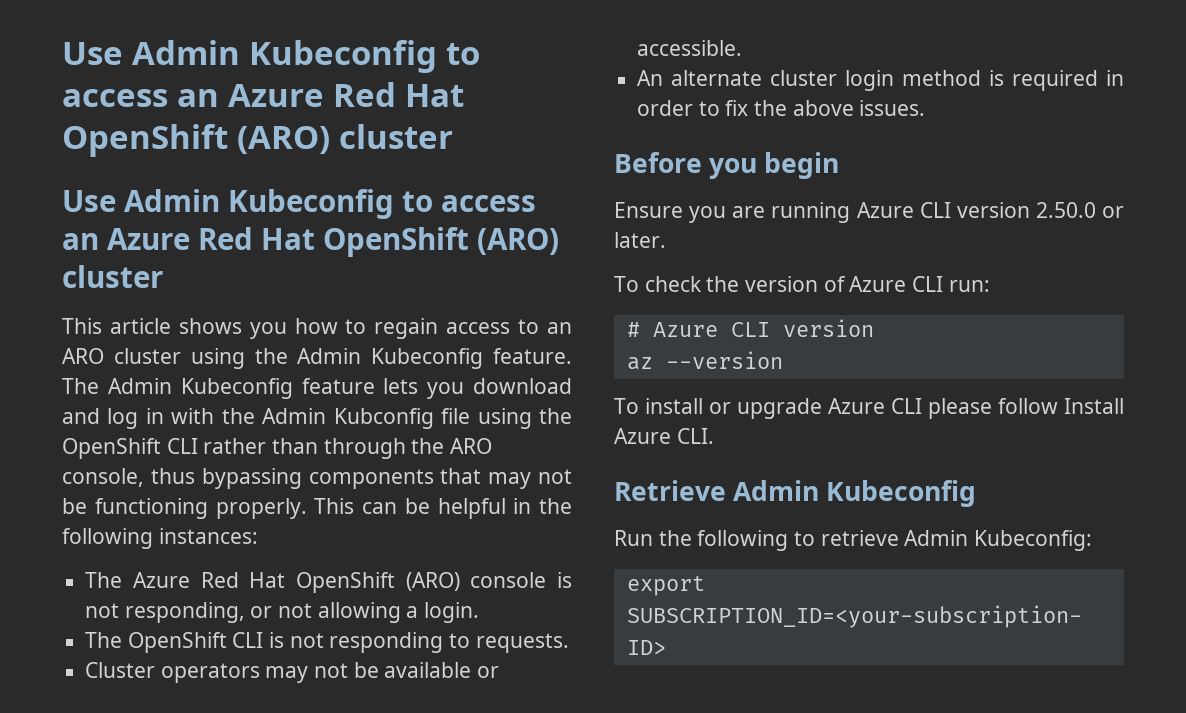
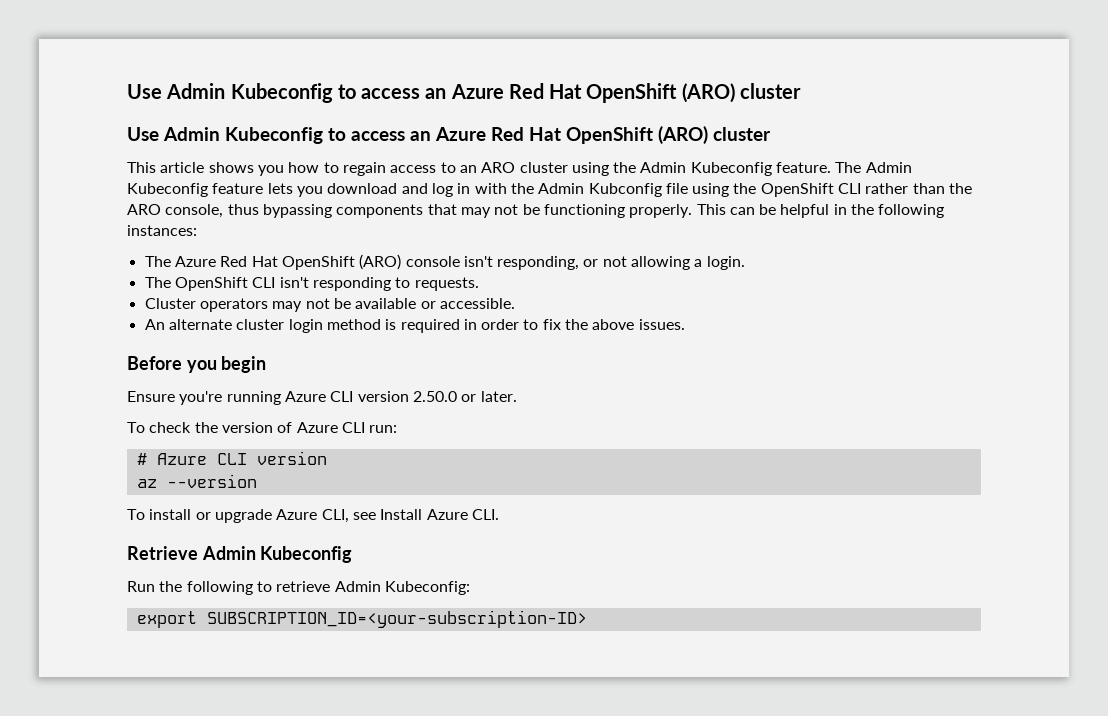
- The Admin Kubeconfig feature lets you download and log in with the Admin Kubconfig file using the OpenShift CLI rather than through the ARO console, thus bypassing components that may not be functioning properly.
+ The Admin Kubeconfig feature lets you download and log in with the Admin Kubconfig file using the OpenShift CLI rather than the ARO console, thus bypassing components that may not be functioning properly.
- The Azure Red Hat OpenShift (ARO) console is not responding, or not allowing a login.
+ The Azure Red Hat OpenShift (ARO) console isn't responding, or not allowing a login.
- The OpenShift CLI is not responding to requests.
+ The OpenShift CLI isn't responding to requests.
- Ensure you are running Azure CLI version 2.50.0 or later.
+ Ensure you're running Azure CLI version 2.50.0 or later.
- To install or upgrade Azure CLI please follow Install Azure CLI.
+ To install or upgrade Azure CLI, see Install Azure CLI.

